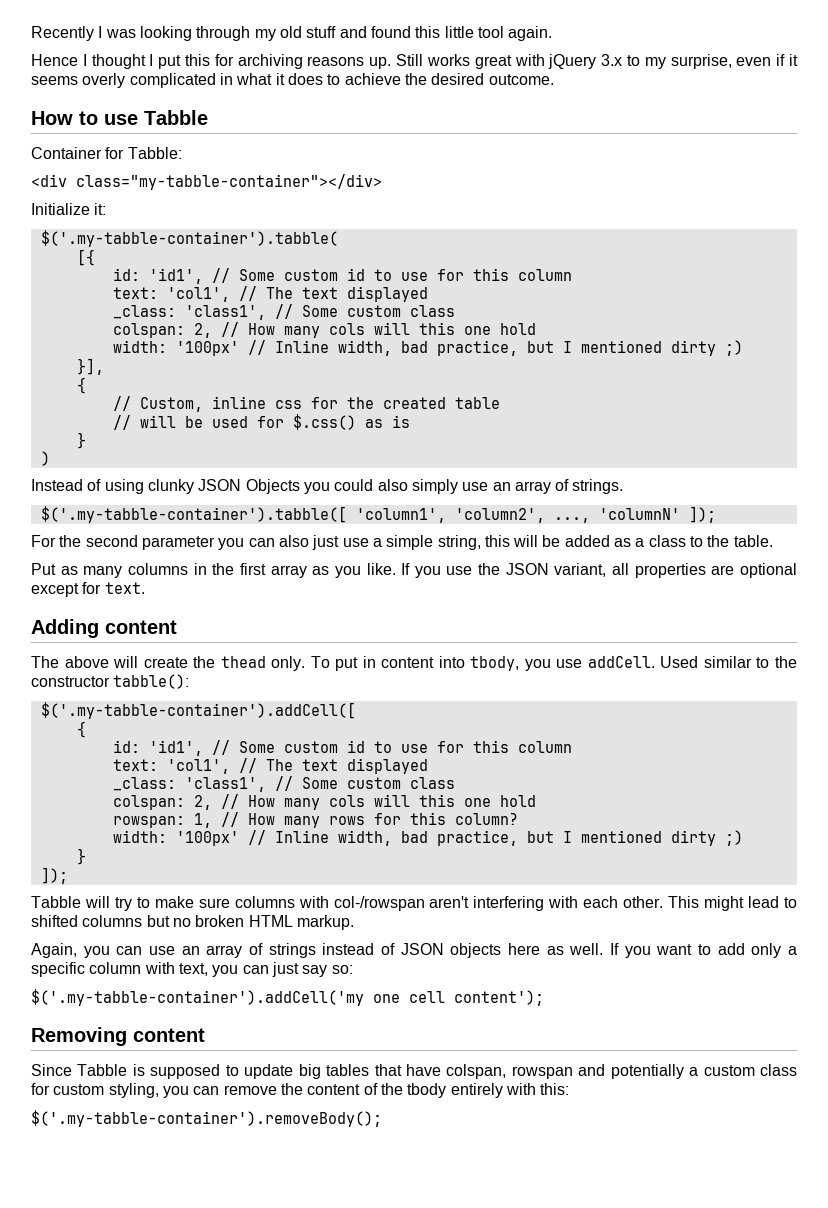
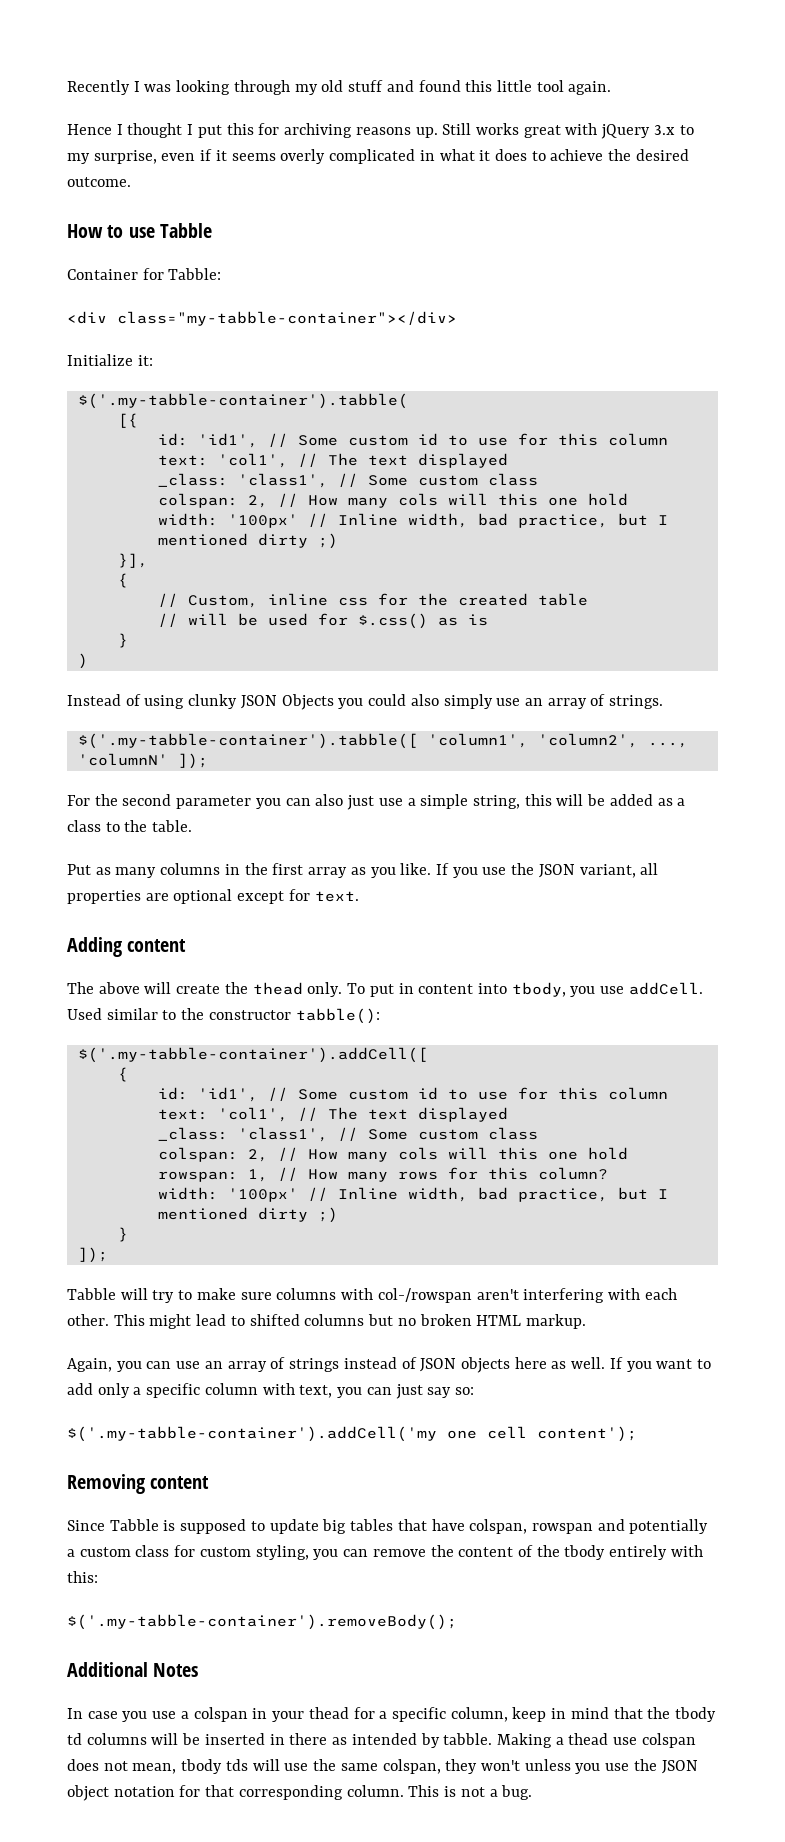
+ Additional Notes
+ In case you use a colspan in your thead for a specific column, keep in mind that the tbody td columns will be inserted in there as intended by tabble. Making a thead use colspan does not mean, tbody tds will use the same colspan, they won't unless you use the JSON object notation for that corresponding column. This is not a bug.

